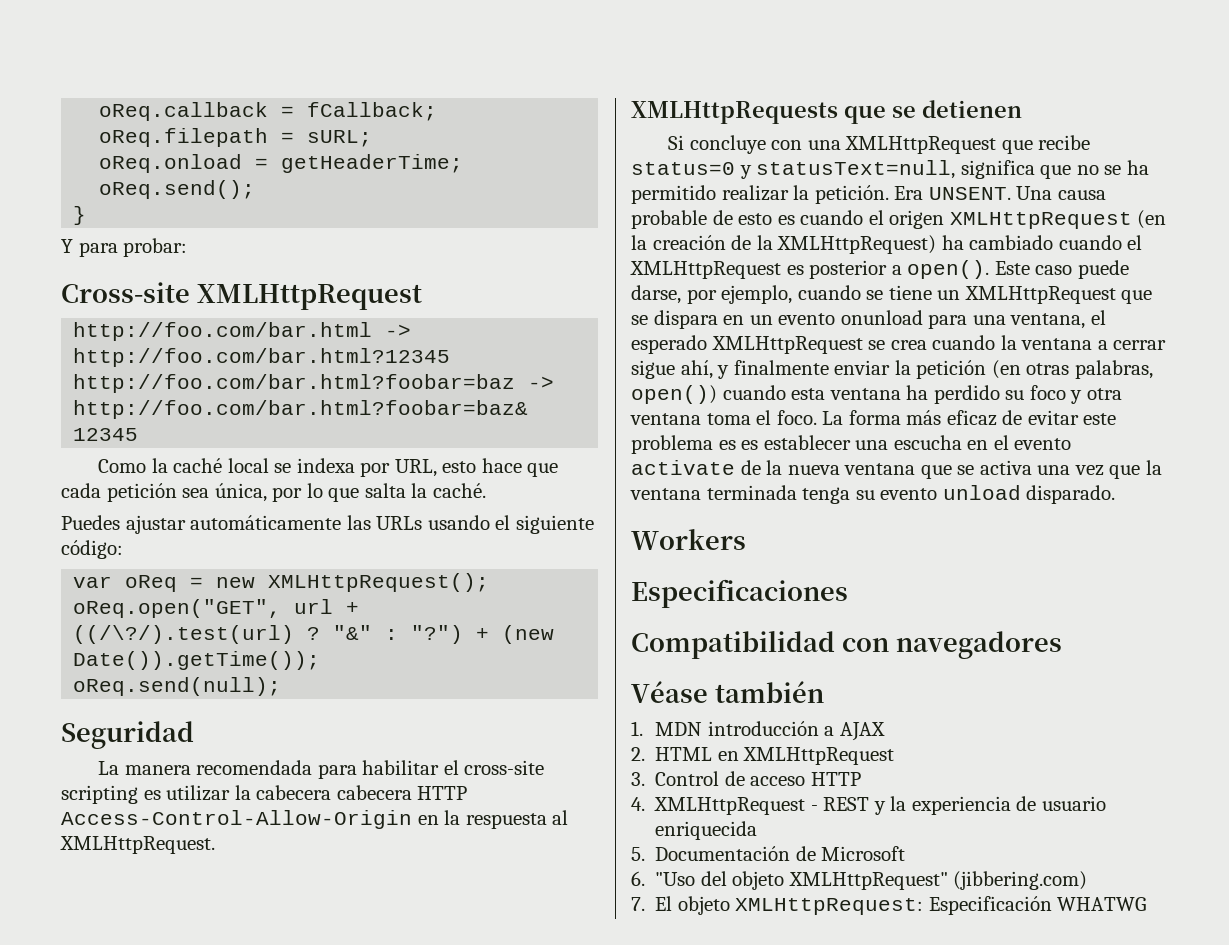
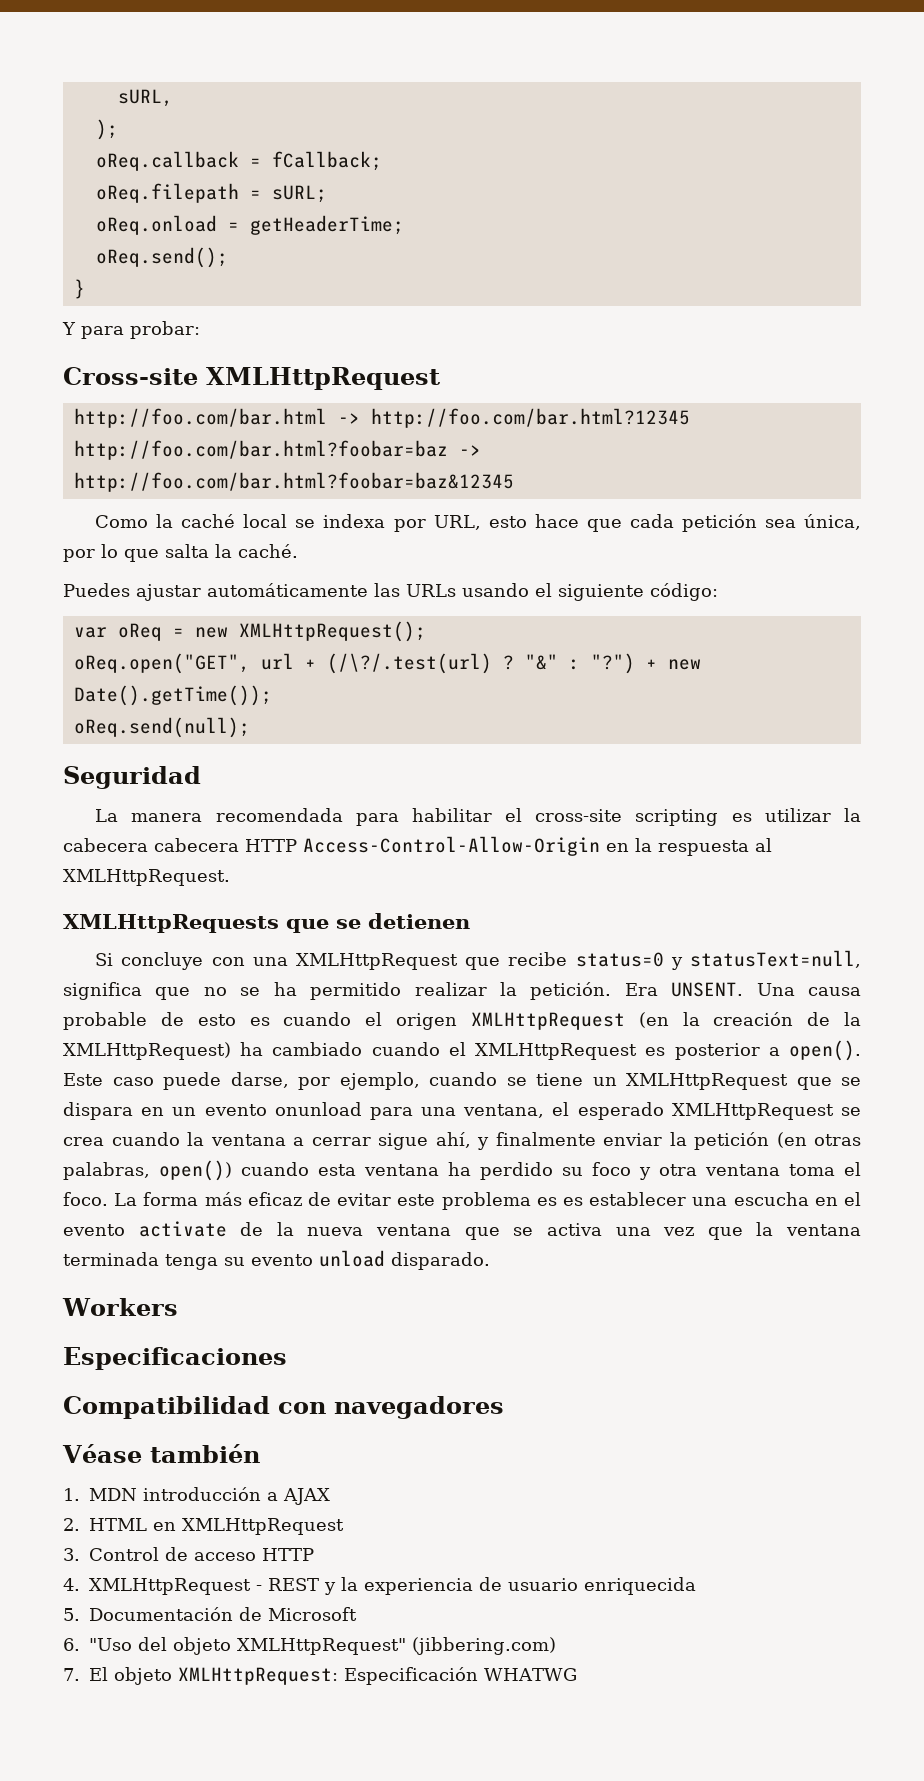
+ sURL,
+ );
- oReq.open("GET", url + ((/\?/).test(url) ?
+ oReq.open("GET", url + (/\?/.test(url) ?
- + (new Date()).getTime());
+ + new Date().getTime());

